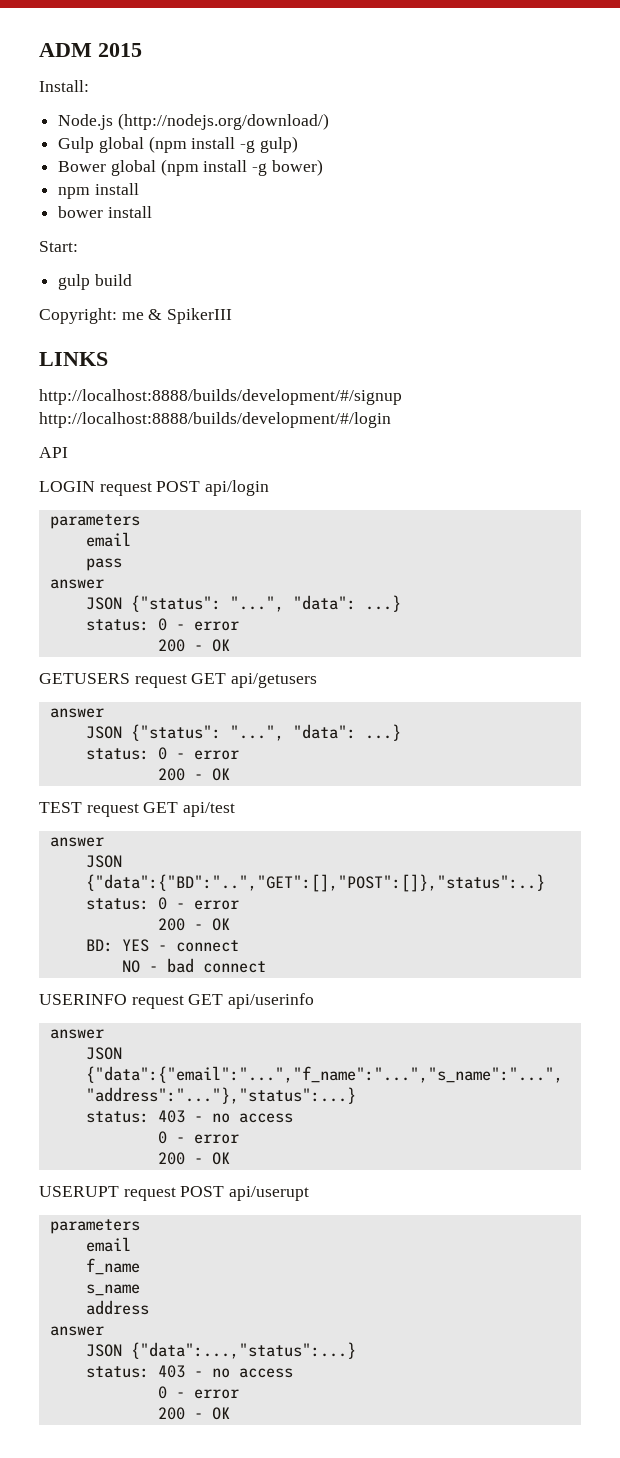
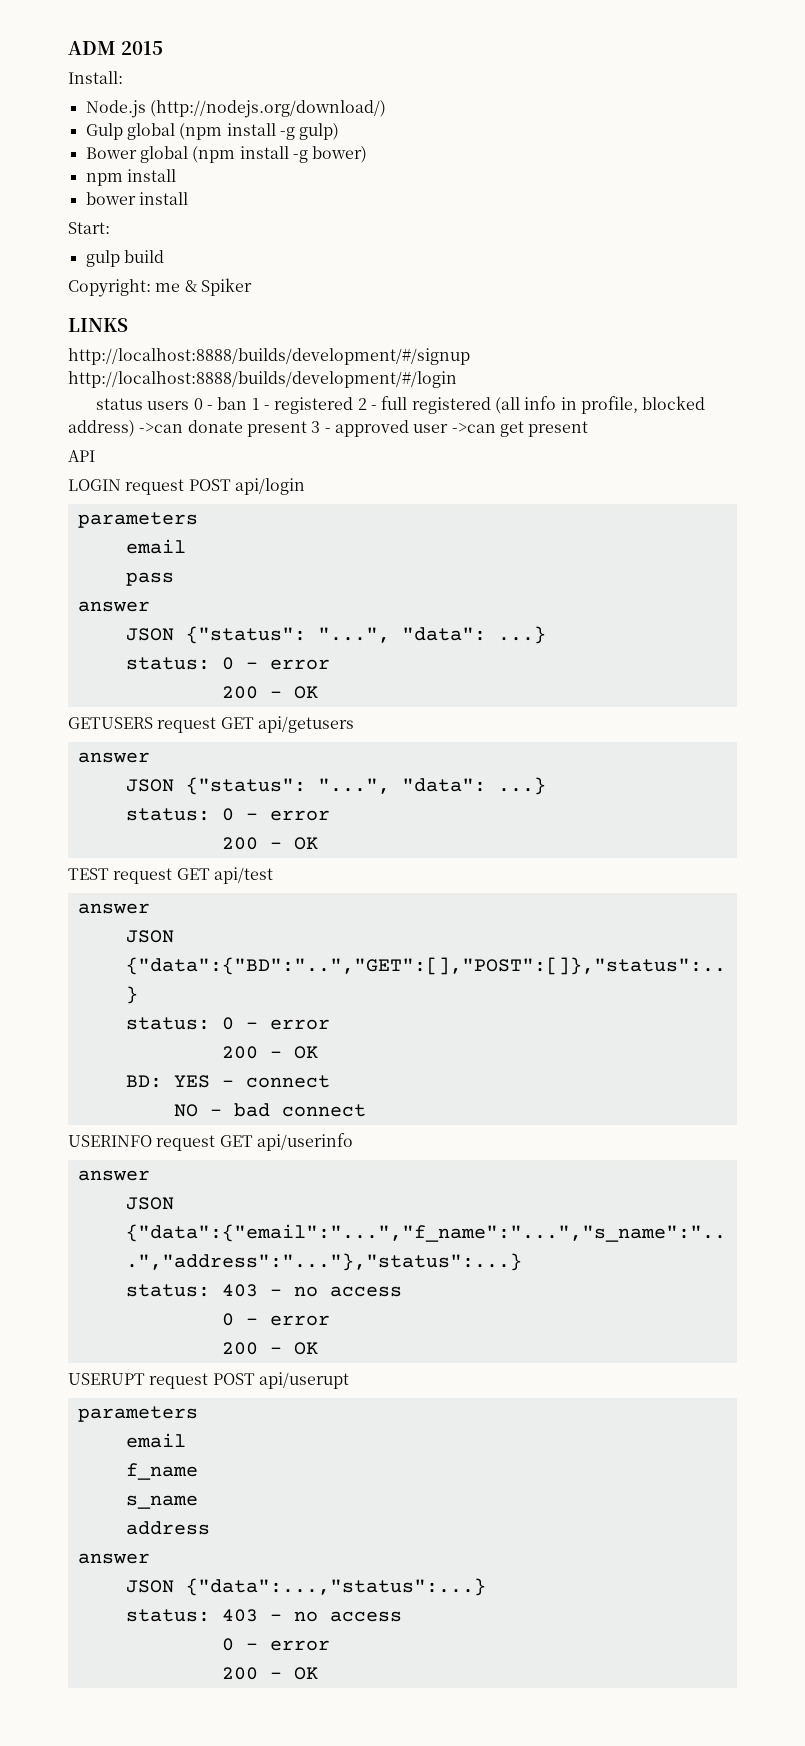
- Copyright: me & SpikerIII
+ Copyright: me & Spiker
+ status users 0 - ban 1 - registered 2 - full registered (all info in profile, blocked address) ->can donate present 3 - approved user ->can get present

